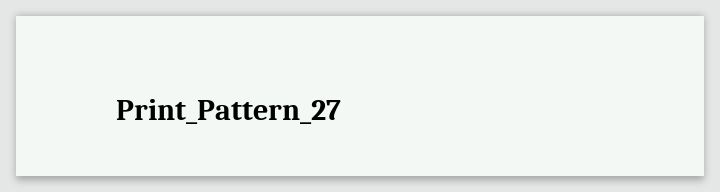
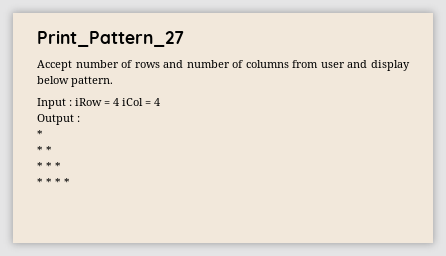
+ Accept number of rows and number of columns from user and display below pattern.
+ Input : iRow = 4 iCol = 4
+ Output :
+ *
+ * *
+ * * *
+ * * * *

